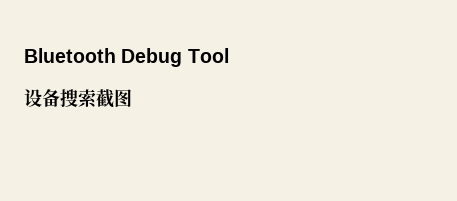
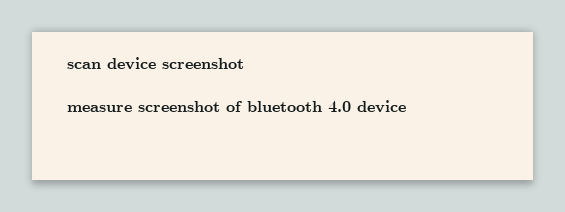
- Bluetooth Debug Tool
- 设备搜索截图
+ scan device screenshot
+ measure screenshot of bluetooth 4.0 device

